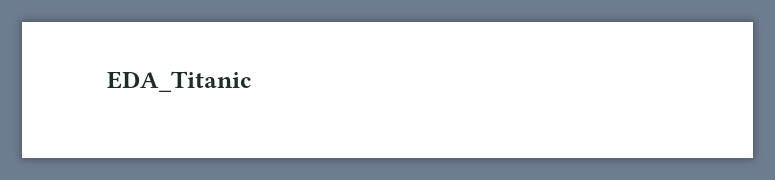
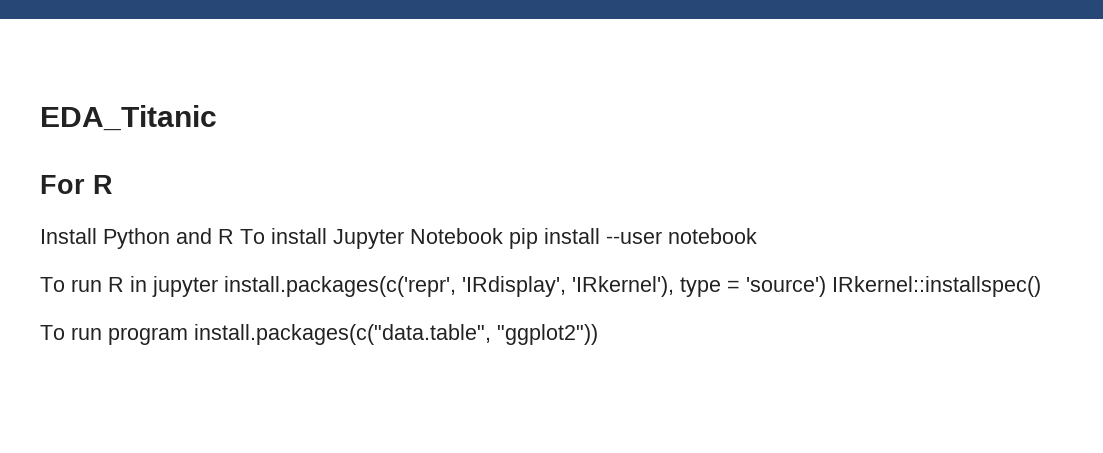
+ For R
+ Install Python and R To install Jupyter Notebook pip install --user notebook
+ To run R in jupyter install.packages(c('repr', 'IRdisplay', 'IRkernel'), type = 'source') IRkernel::installspec()
+ To run program install.packages(c("data.table", "ggplot2"))

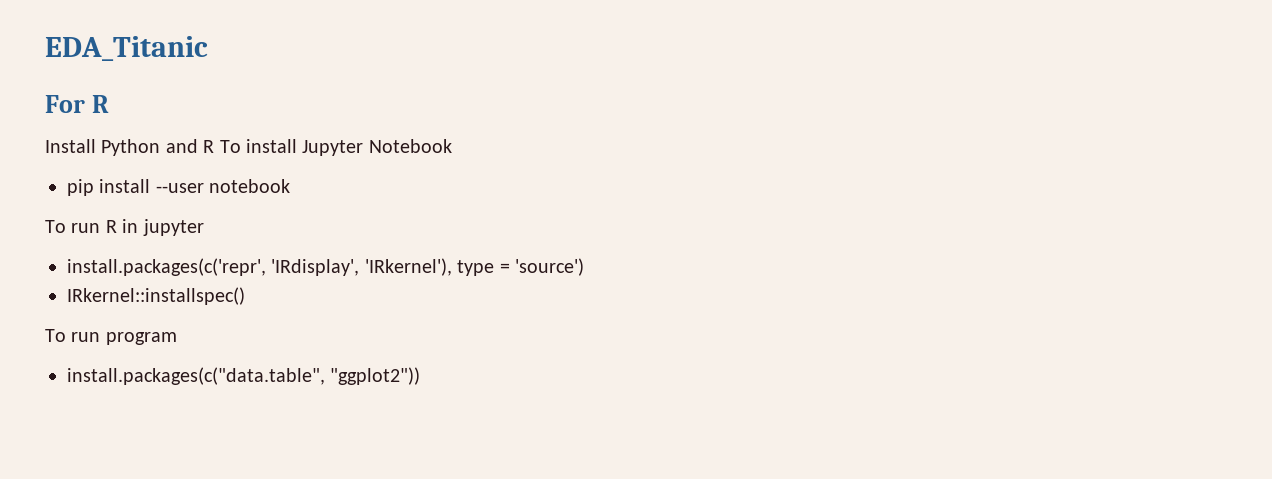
- Install Python and R To install Jupyter Notebook pip install --user notebook
+ Install Python and R To install Jupyter Notebook
+ pip install --user notebook
- To run R in jupyter install.packages(c('repr', 'IRdisplay', 'IRkernel'), type = 'source') IRkernel::installspec()
+ To run R in jupyter
+ install.packages(c('repr', 'IRdisplay', 'IRkernel'), type = 'source')
+ IRkernel::installspec()
- To run program install.packages(c("data.table", "ggplot2"))
+ To run program
+ install.packages(c("data.table", "ggplot2"))

